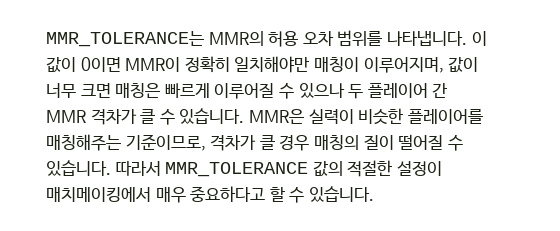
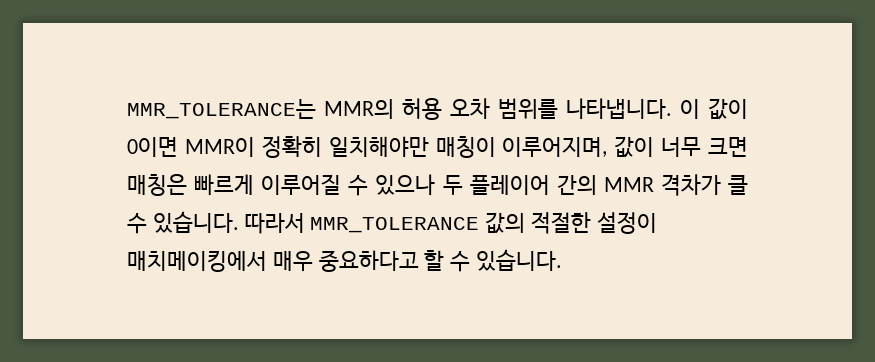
- 이 값이 0이면 MMR이 정확히 일치해야만 매칭이 이루어지며, 값이 너무 크면 매칭은 빠르게 이루어질 수 있으나 두 플레이어 간 MMR 격차가 클 수 있습니다.
+ 이 값이 0이면 MMR이 정확히 일치해야만 매칭이 이루어지며, 값이 너무 크면 매칭은 빠르게 이루어질 수 있으나 두 플레이어 간의 MMR 격차가 클 수 있습니다.
- MMR은 실력이 비슷한 플레이어를 매칭해주는 기준이므로, 격차가 클 경우 매칭의 질이 떨어질 수 있습니다.

